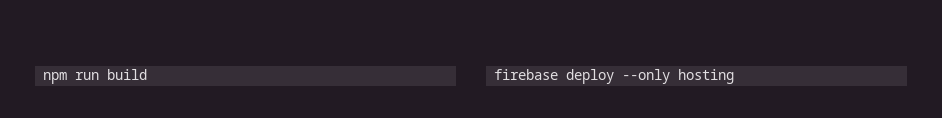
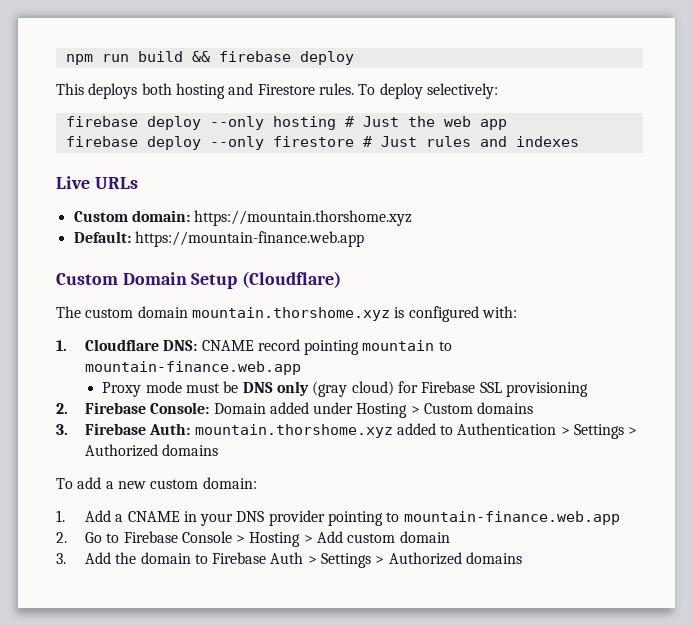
- npm run build
- firebase deploy --only hosting
+ npm run build && firebase deploy
+ This deploys both hosting and Firestore rules. To deploy selectively:
+ firebase deploy --only hosting # Just the web app
+ firebase deploy --only firestore # Just rules and indexes
+ Live URLs
+ Custom domain: https://mountain.thorshome.xyz
+ Default: https://mountain-finance.web.app
+ Custom Domain Setup (Cloudflare)
+ The custom domain mountain.thorshome.xyz is configured with:
+ 1. Cloudflare DNS: CNAME record pointing mountain to mountain-finance.web.app
+ Proxy mode must be DNS only (gray cloud) for Firebase SSL provisioning
+ 2. Firebase Console: Domain added under Hosting > Custom domains
+ 3. Firebase Auth: mountain.thorshome.xyz added to Authentication > Settings > Authorized domains
+ To add a new custom domain:
+ 1. Add a CNAME in your DNS provider pointing to mountain-finance.web.app
+ 2. Go to Firebase Console > Hosting > Add custom domain
+ 3. Add the domain to Firebase Auth > Settings > Authorized domains

